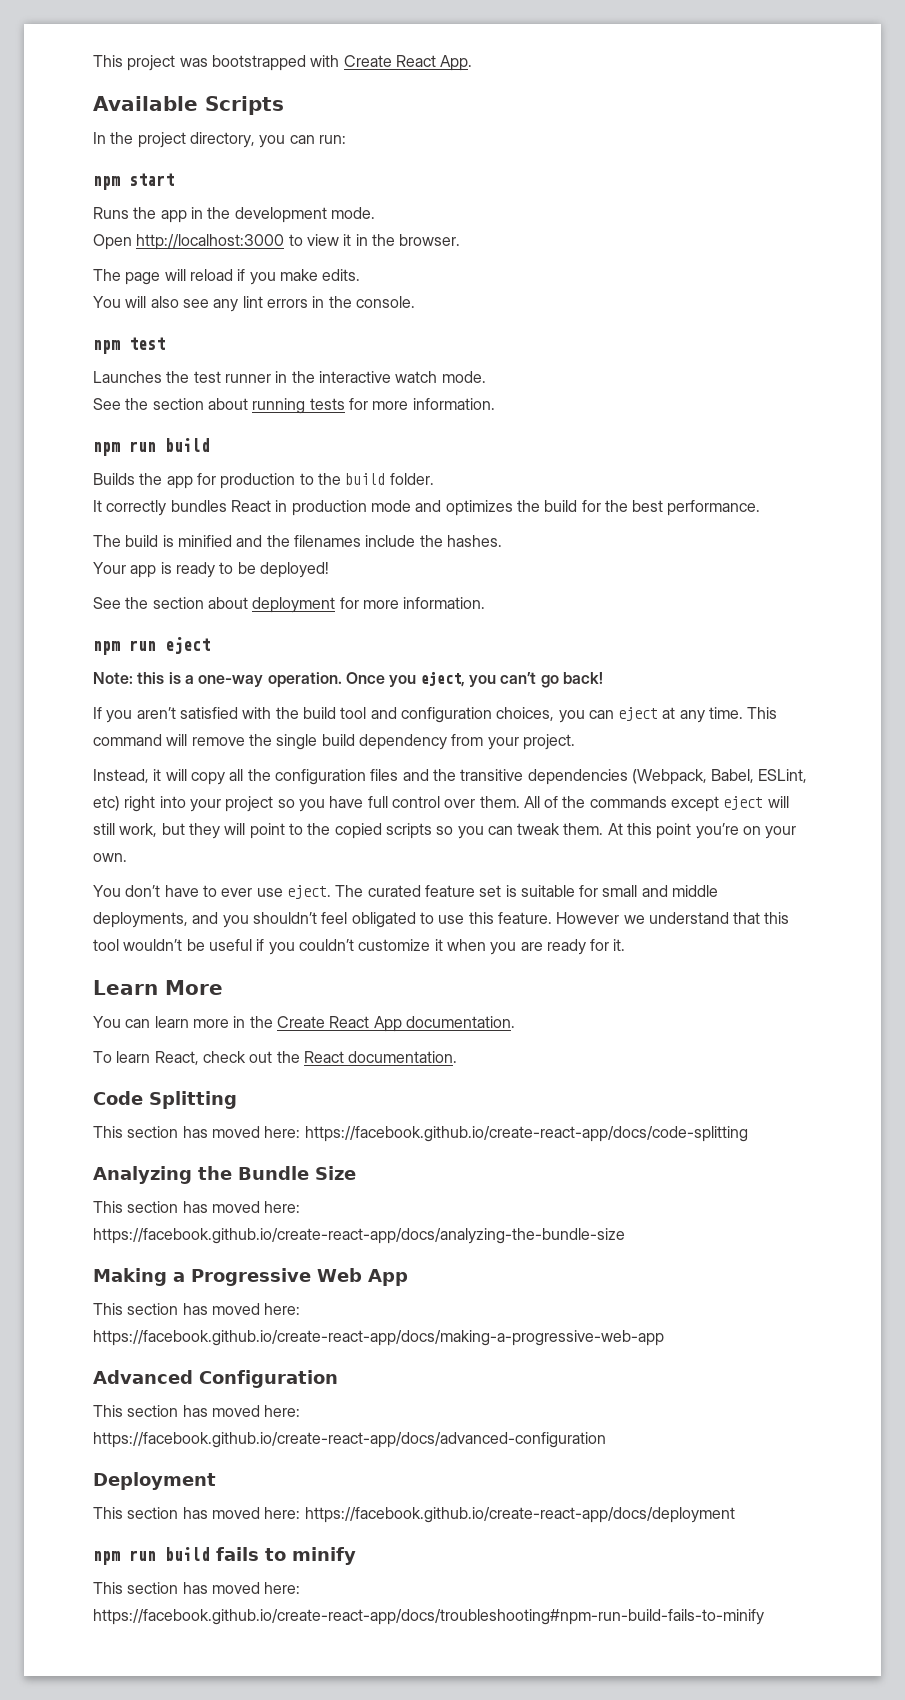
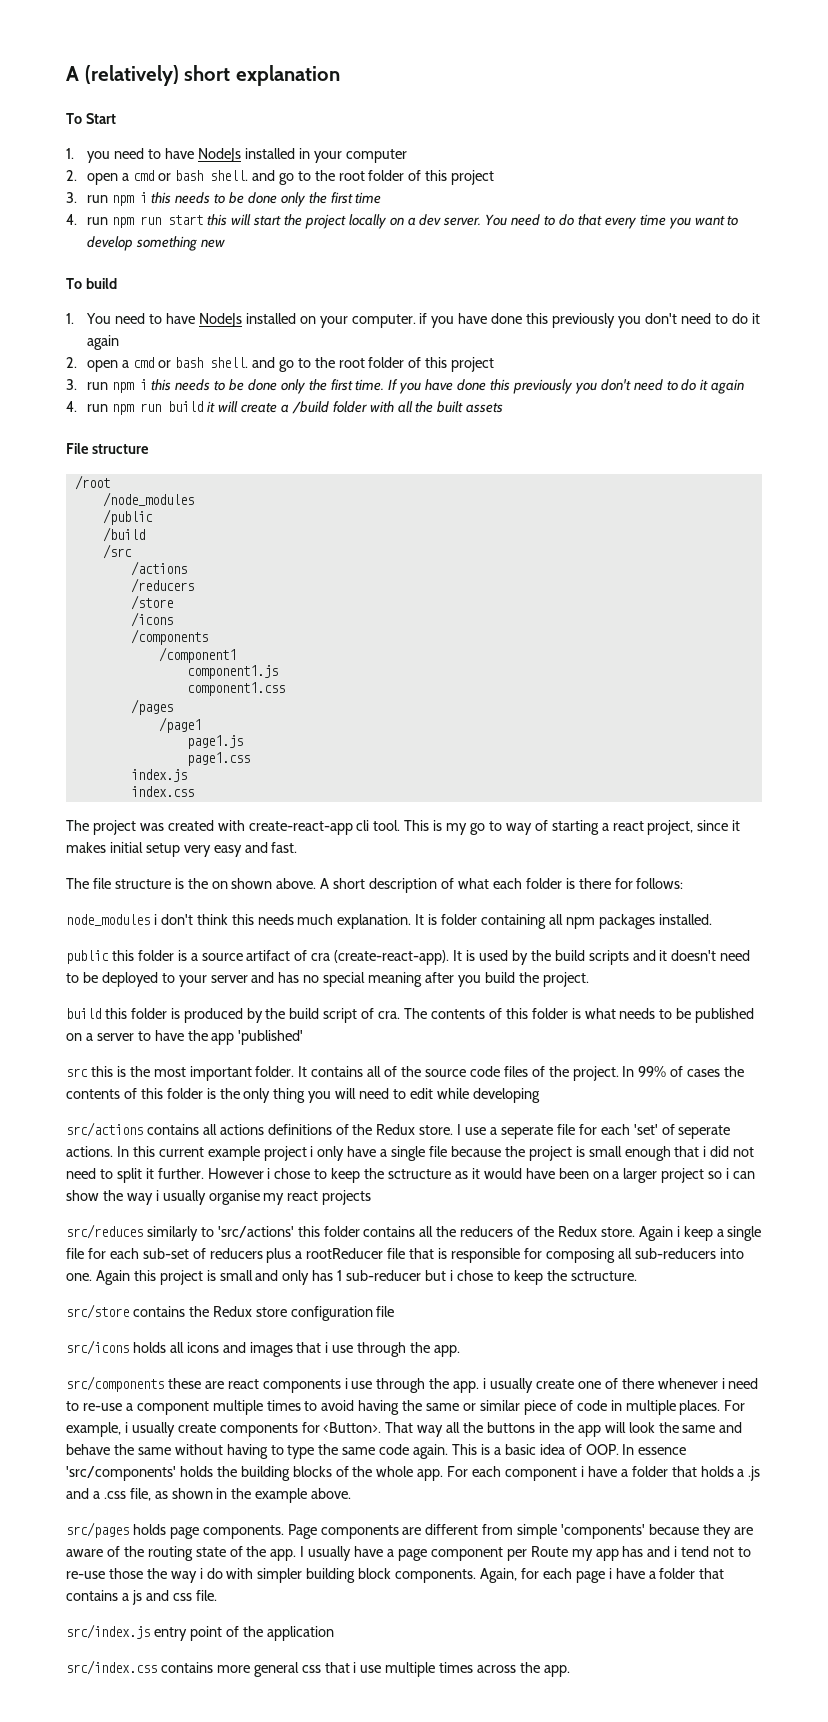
- This project was bootstrapped with Create React App.
- Available Scripts
- In the project directory, you can run:
- npm start
- Runs the app in the development mode.
- Open http://localhost:3000 to view it in the browser.
- The page will reload if you make edits.
- You will also see any lint errors in the console.
- npm test
- Launches the test runner in the interactive watch mode.
- See the section about running tests for more information.
- npm run build
- Builds the app for production to the build folder.
- It correctly bundles React in production mode and optimizes the build for the best performance.
- The build is minified and the filenames include the hashes.
- Your app is ready to be deployed!
- See the section about deployment for more information.
- npm run eject
- Note: this is a one-way operation. Once you eject, you can’t go back!
- If you aren’t satisfied with the build tool and configuration choices, you can eject at any time. This command will remove the single build dependency from your project.
- Instead, it will copy all the configuration files and the transitive dependencies (Webpack, Babel, ESLint, etc) right into your project so you have full control over them. All of the commands except eject will still work, but they will point to the copied scripts so you can tweak them. At this point you’re on your own.
- You don’t have to ever use eject. The curated feature set is suitable for small and middle deployments, and you shouldn’t feel obligated to use this feature. However we understand that this tool wouldn’t be useful if you couldn’t customize it when you are ready for it.
- Learn More
- You can learn more in the Create React App documentation.
- To learn React, check out the React documentation.
- Code Splitting
- This section has moved here: https://facebook.github.io/create-react-app/docs/code-splitting
- Analyzing the Bundle Size
- This section has moved here: https://facebook.github.io/create-react-app/docs/analyzing-the-bundle-size
- Making a Progressive Web App
- This section has moved here: https://facebook.github.io/create-react-app/docs/making-a-progressive-web-app
- Advanced Configuration
- This section has moved here: https://facebook.github.io/create-react-app/docs/advanced-configuration
- Deployment
- This section has moved here: https://facebook.github.io/create-react-app/docs/deployment
- npm run build fails to minify
- This section has moved here: https://facebook.github.io/create-react-app/docs/troubleshooting#npm-run-build-fails-to-minify
+ A (relatively) short explanation
+ To Start
+ 1. you need to have NodeJs installed in your computer
+ 2. open a cmd or bash shell. and go to the root folder of this project
+ 3. run npm i this needs to be done only the first time
+ 4. run npm run start this will start the project locally on a dev server. You need to do that every time you want to develop something new
+ To build
+ 1. You need to have NodeJs installed on your computer. if you have done this previously you don't need to do it again
+ 2. open a cmd or bash shell. and go to the root folder of this project
+ 3. run npm i this needs to be done only the first time. If you have done this previously you don't need to do it again
+ 4. run npm run build it will create a /build folder with all the built assets
+ File structure
+ /root
+ /node_modules
+ /public
+ /build
+ /src
+ /actions
+ /reducers
+ /store
+ /icons
+ /components
+ /component1
+ component1.js
+ component1.css
+ /pages
+ /page1
+ page1.js
+ page1.css
+ index.js
+ index.css
+ The project was created with create-react-app cli tool. This is my go to way of starting a react project, since it makes initial setup very easy and fast.
+ The file structure is the on shown above. A short description of what each folder is there for follows:
+ node_modules i don't think this needs much explanation. It is folder containing all npm packages installed.
+ public this folder is a source artifact of cra (create-react-app). It is used by the build scripts and it doesn't need to be deployed to your server and has no special meaning after you build the project.
+ build this folder is produced by the build script of cra. The contents of this folder is what needs to be published on a server to have the app 'published'
+ src this is the most important folder. It contains all of the source code files of the project. In 99% of cases the contents of this folder is the only thing you will need to edit while developing
+ src/actions contains all actions definitions of the Redux store. I use a seperate file for each 'set' of seperate actions. In this current example project i only have a single file because the project is small enough that i did not need to split it further. However i chose to keep the sctructure as it would have been on a larger project so i can show the way i usually organise my react projects
+ src/reduces similarly to 'src/actions' this folder contains all the reducers of the Redux store. Again i keep a single file for each sub-set of reducers plus a rootReducer file that is responsible for composing all sub-reducers into one. Again this project is small and only has 1 sub-reducer but i chose to keep the sctructure.
+ src/store contains the Redux store configuration file
+ src/icons holds all icons and images that i use through the app.
+ src/components these are react components i use through the app. i usually create one of there whenever i need to re-use a component multiple times to avoid having the same or similar piece of code in multiple places. For example, i usually create components for <Button>. That way all the buttons in the app will look the same and behave the same without having to type the same code again. This is a basic idea of OOP. In essence 'src/components' holds the building blocks of the whole app. For each component i have a folder that holds a .js and a .css file, as shown in the example above.
+ src/pages holds page components. Page components are different from simple 'components' because they are aware of the routing state of the app. I usually have a page component per Route my app has and i tend not to re-use those the way i do with simpler building block components. Again, for each page i have a folder that contains a js and css file.
+ src/index.js entry point of the application
+ src/index.css contains more general css that i use multiple times across the app.

